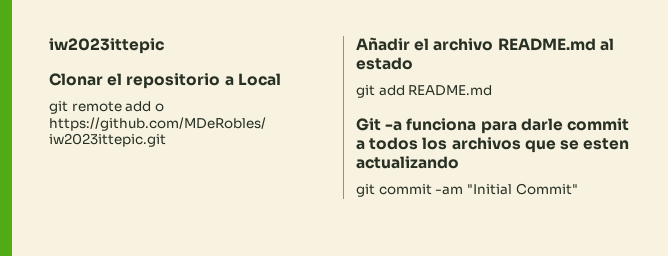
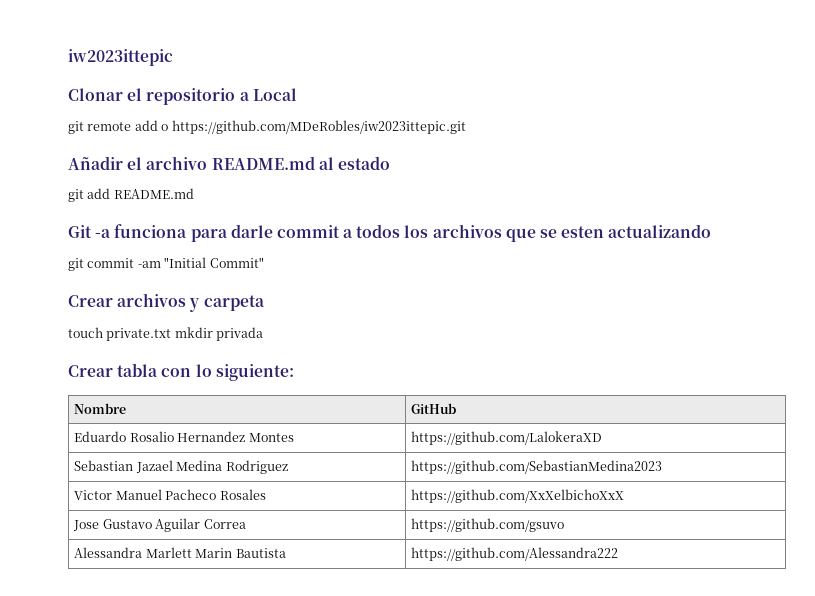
+ Crear archivos y carpeta
+ touch private.txt mkdir privada
+ Crear tabla con lo siguiente:
+ Nombre | GitHub
+ Eduardo Rosalio Hernandez Montes | https://github.com/LalokeraXD
+ Sebastian Jazael Medina Rodriguez | https://github.com/SebastianMedina2023
+ Victor Manuel Pacheco Rosales | https://github.com/XxXelbichoXxX
+ Jose Gustavo Aguilar Correa | https://github.com/gsuvo
+ Alessandra Marlett Marin Bautista | https://github.com/Alessandra222

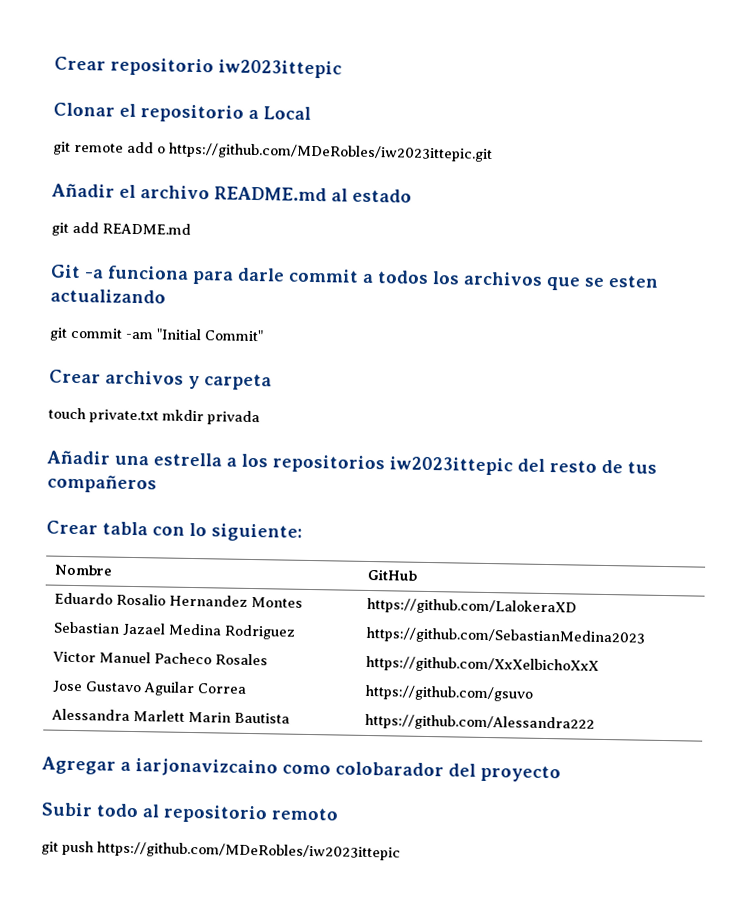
- iw2023ittepic
+ Crear repositorio iw2023ittepic
+ Añadir una estrella a los repositorios iw2023ittepic del resto de tus compañeros
+ Agregar a iarjonavizcaino como colobarador del proyecto
+ Subir todo al repositorio remoto
+ git push https://github.com/MDeRobles/iw2023ittepic

